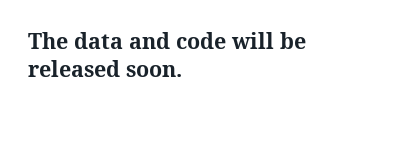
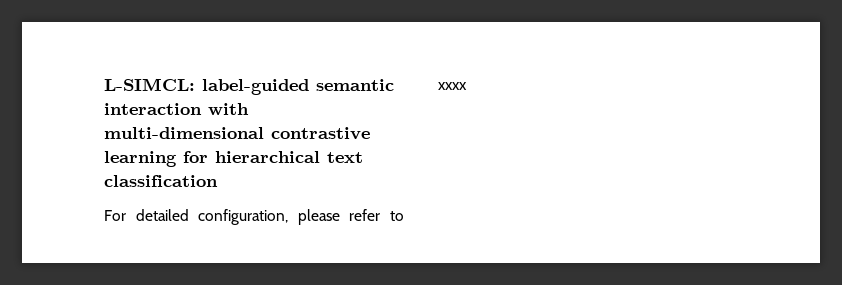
- The data and code will be released soon.
+ L-SIMCL: label-guided semantic interaction with multi-dimensional contrastive learning for hierarchical text classification
+ For detailed configuration, please refer to xxxx

